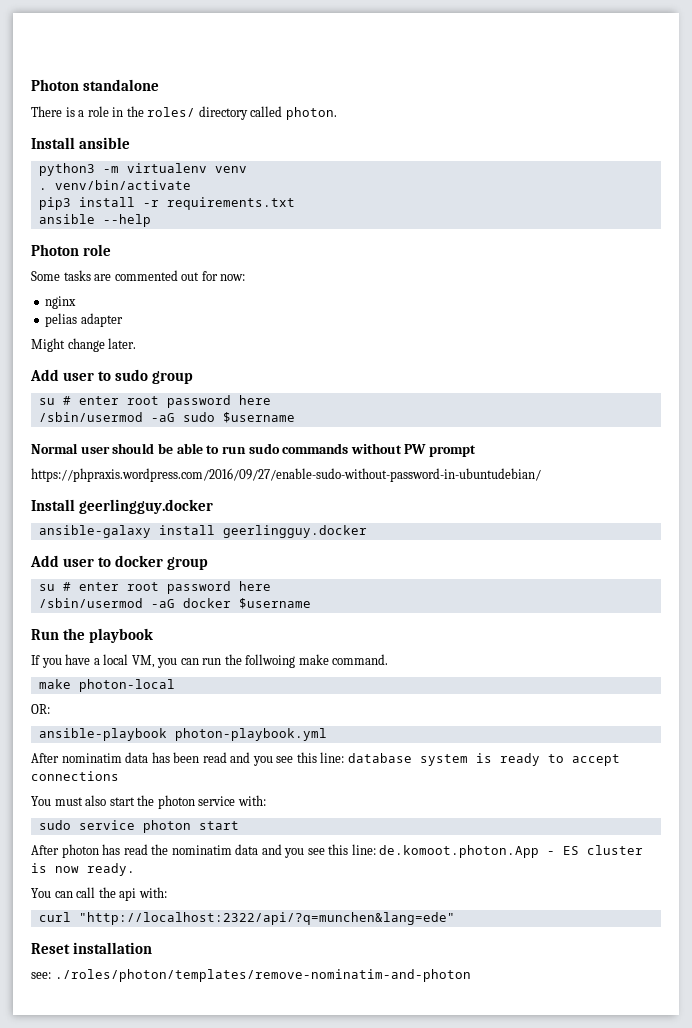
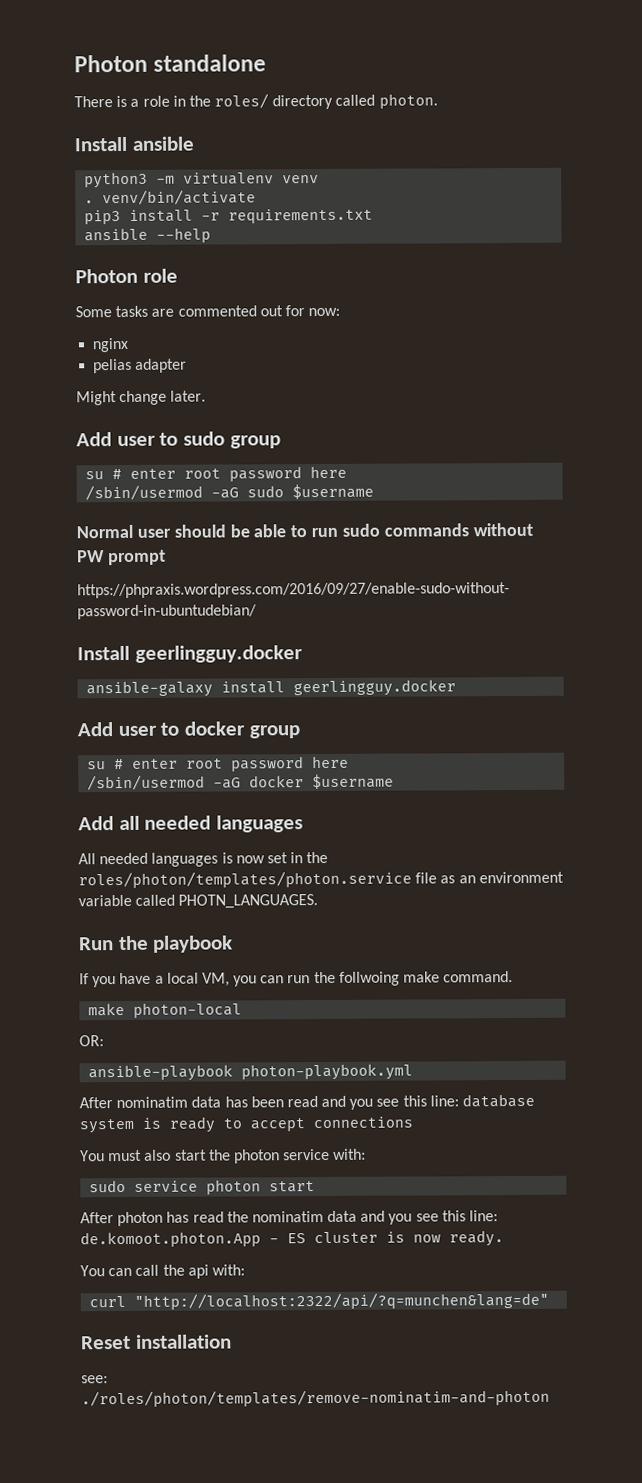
+ Add all needed languages
+ All needed languages is now set in the roles/photon/templates/photon.service file as an environment variable called PHOTN_LANGUAGES.
- curl "http://localhost:2322/api/?q=munchen&lang=ede"
+ curl "http://localhost:2322/api/?q=munchen&lang=de"

